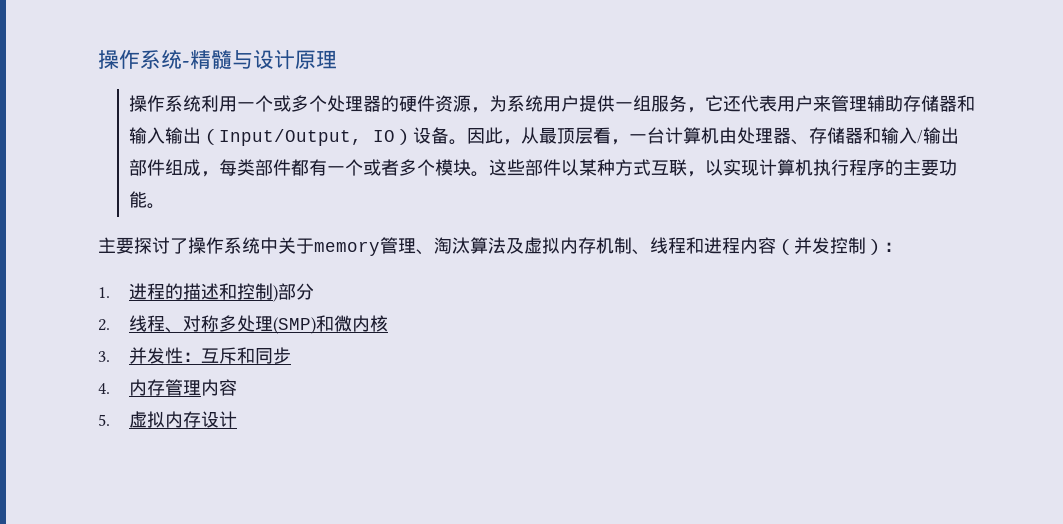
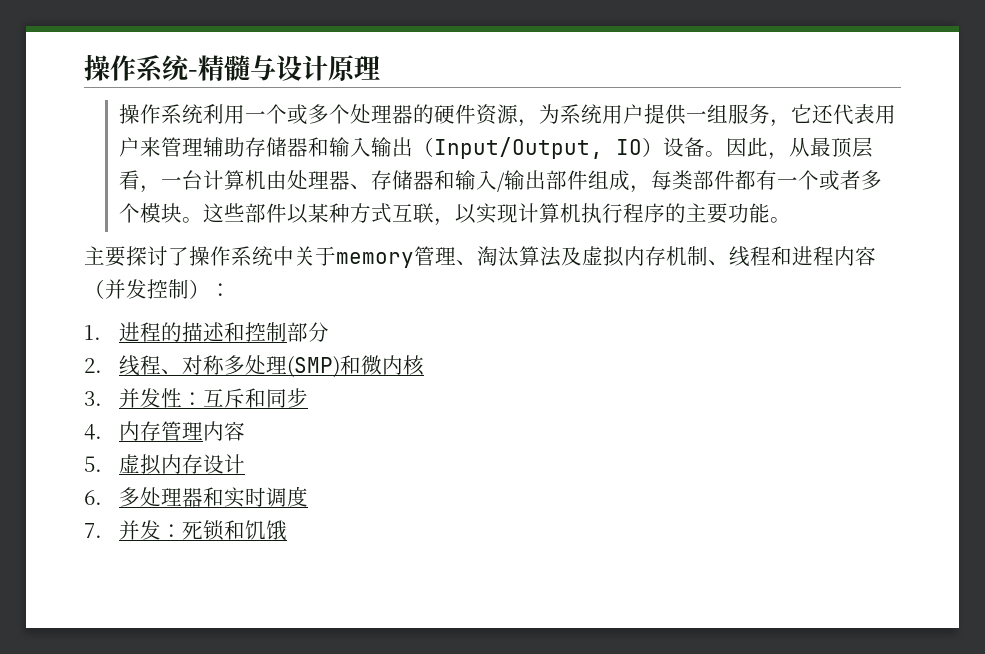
- 1.进程的描述和控制)部分
+ 1.进程的描述和控制部分
+ 6.多处理器和实时调度
+ 7.并发：死锁和饥饿

